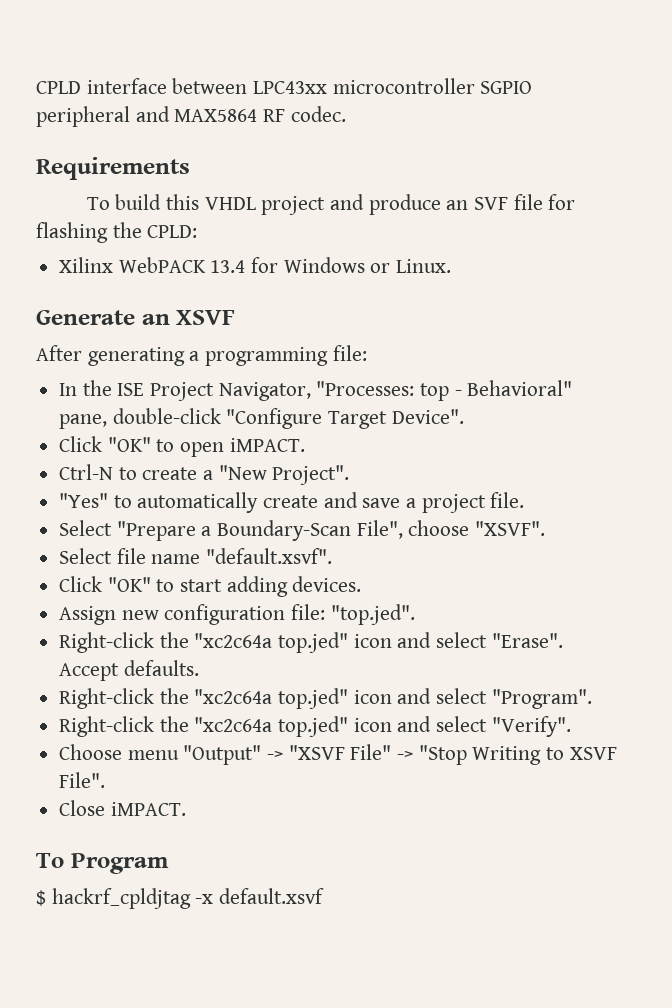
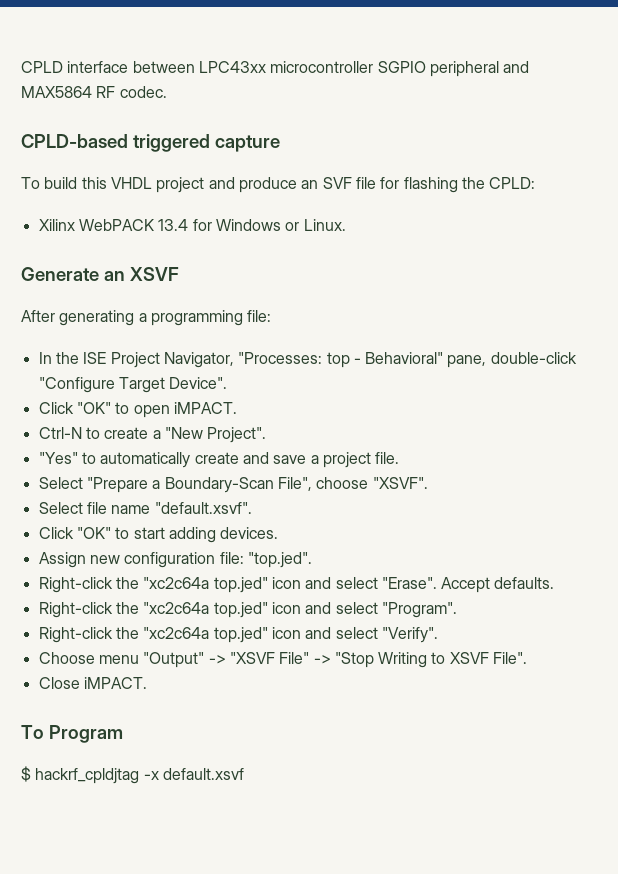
- Requirements
+ CPLD-based triggered capture

